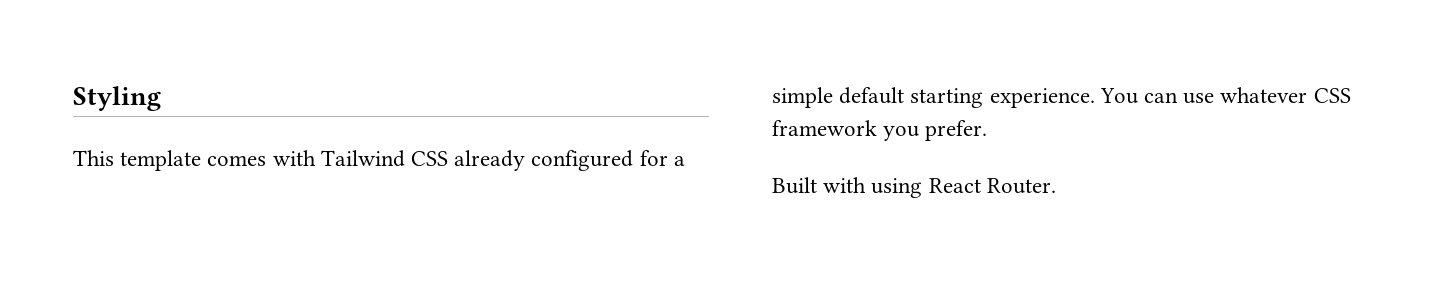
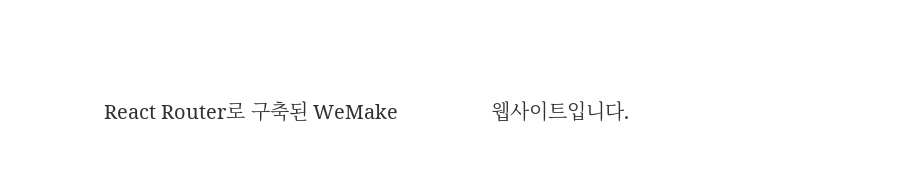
- Styling
- This template comes with Tailwind CSS already configured for a simple default starting experience. You can use whatever CSS framework you prefer.
- Built with using React Router.
+ React Router로 구축된 WeMake 웹사이트입니다.

